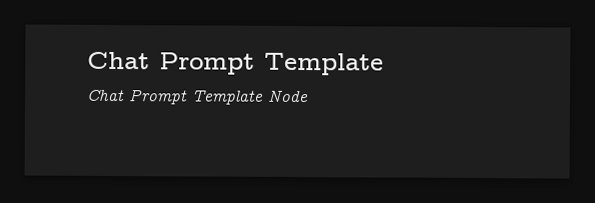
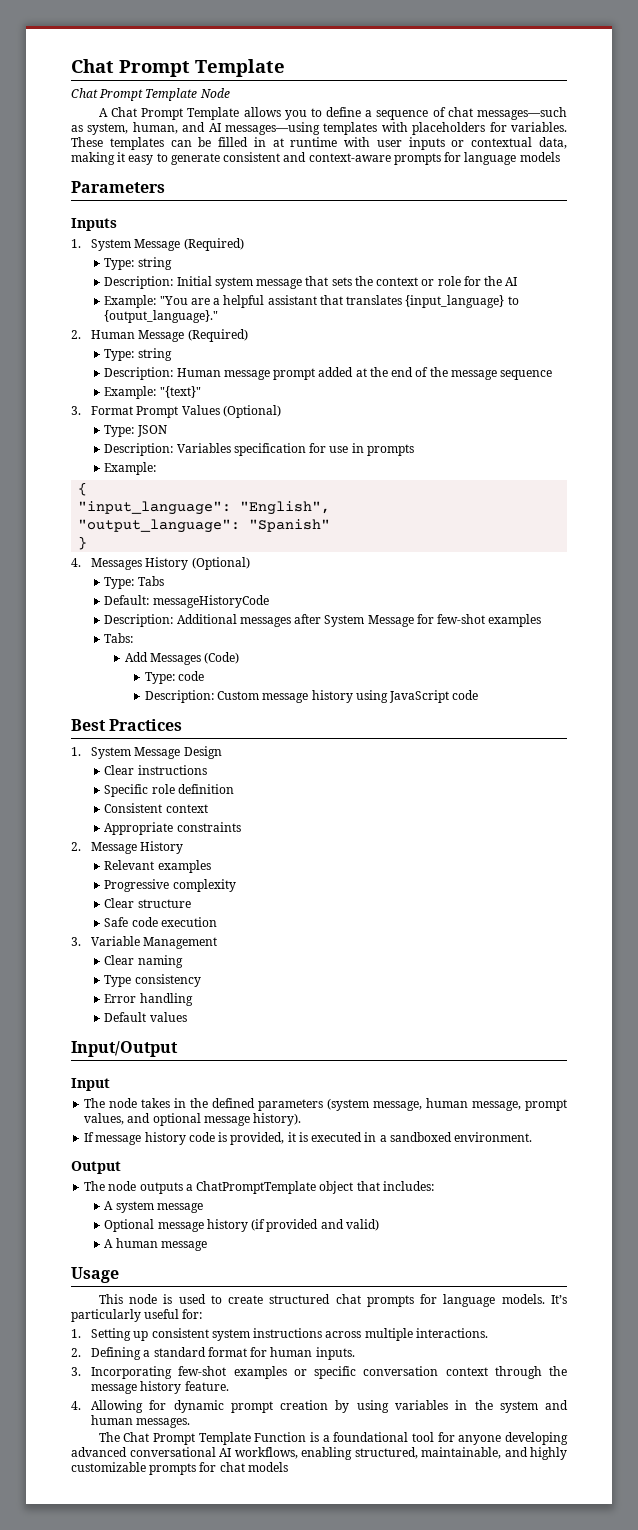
+ A Chat Prompt Template allows you to define a sequence of chat messages—such as system, human, and AI messages—using templates with placeholders for variables. These templates can be filled in at runtime with user inputs or contextual data, making it easy to generate consistent and context-aware prompts for language models
+ Parameters
+ Inputs
+ 1. System Message (Required)
+ Type: string
+ Description: Initial system message that sets the context or role for the AI
+ Example: "You are a helpful assistant that translates {input_language} to {output_language}."
+ 2. Human Message (Required)
+ Type: string
+ Description: Human message prompt added at the end of the message sequence
+ Example: "{text}"
+ 3. Format Prompt Values (Optional)
+ Type: JSON
+ Description: Variables specification for use in prompts
+ Example:
+ {
+ "input_language": "English",
+ "output_language": "Spanish"
+ }
+ 4. Messages History (Optional)
+ Type: Tabs
+ Default: messageHistoryCode
+ Description: Additional messages after System Message for few-shot examples
+ Tabs:
+ Add Messages (Code)
+ Type: code
+ Description: Custom message history using JavaScript code
+ Best Practices
+ 1. System Message Design
+ Clear instructions
+ Specific role definition
+ Consistent context
+ Appropriate constraints
+ 2. Message History
+ Relevant examples
+ Progressive complexity
+ Clear structure
+ Safe code execution
+ 3. Variable Management
+ Clear naming
+ Type consistency
+ Error handling
+ Default values
+ Input/Output
+ Input
+ The node takes in the defined parameters (system message, human message, prompt values, and optional message history).
+ If message history code is provided, it is executed in a sandboxed environment.
+ Output
+ The node outputs a ChatPromptTemplate object that includes:
+ A system message
+ Optional message history (if provided and valid)
+ A human message
+ Usage
+ This node is used to create structured chat prompts for language models. It’s particularly useful for:
+ 1. Setting up consistent system instructions across multiple interactions.
+ 2. Defining a standard format for human inputs.
+ 3. Incorporating few-shot examples or specific conversation context through the message history feature.
+ 4. Allowing for dynamic prompt creation by using variables in the system and human messages.
+ The Chat Prompt Template Function is a foundational tool for anyone developing advanced conversational AI workflows, enabling structured, maintainable, and highly customizable prompts for chat models

